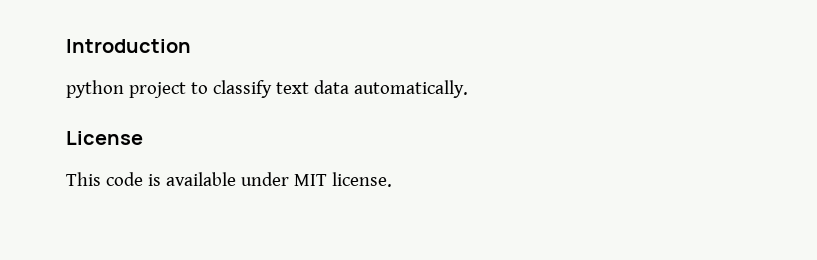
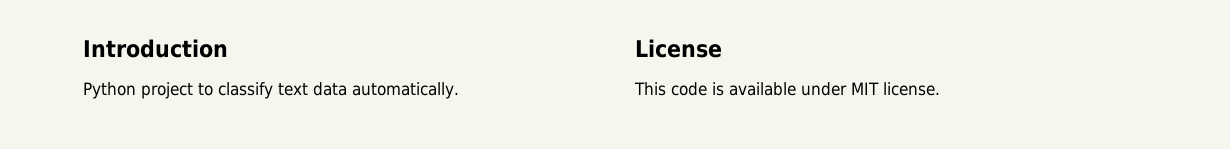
- python project to classify text data automatically.
+ Python project to classify text data automatically.

